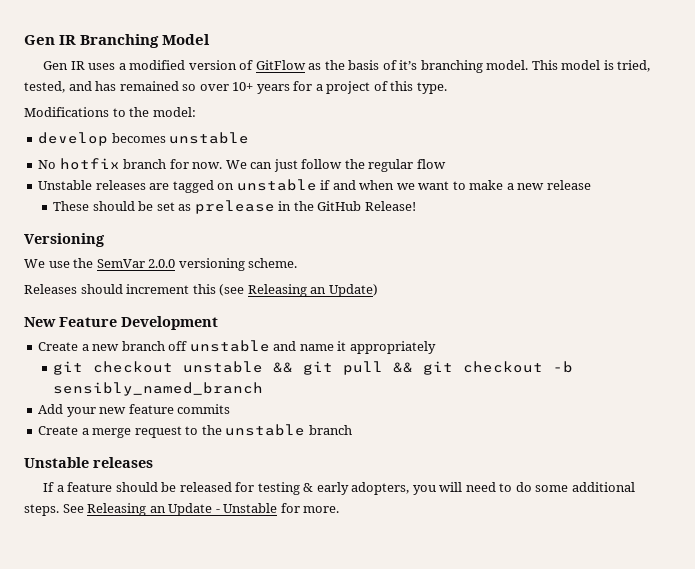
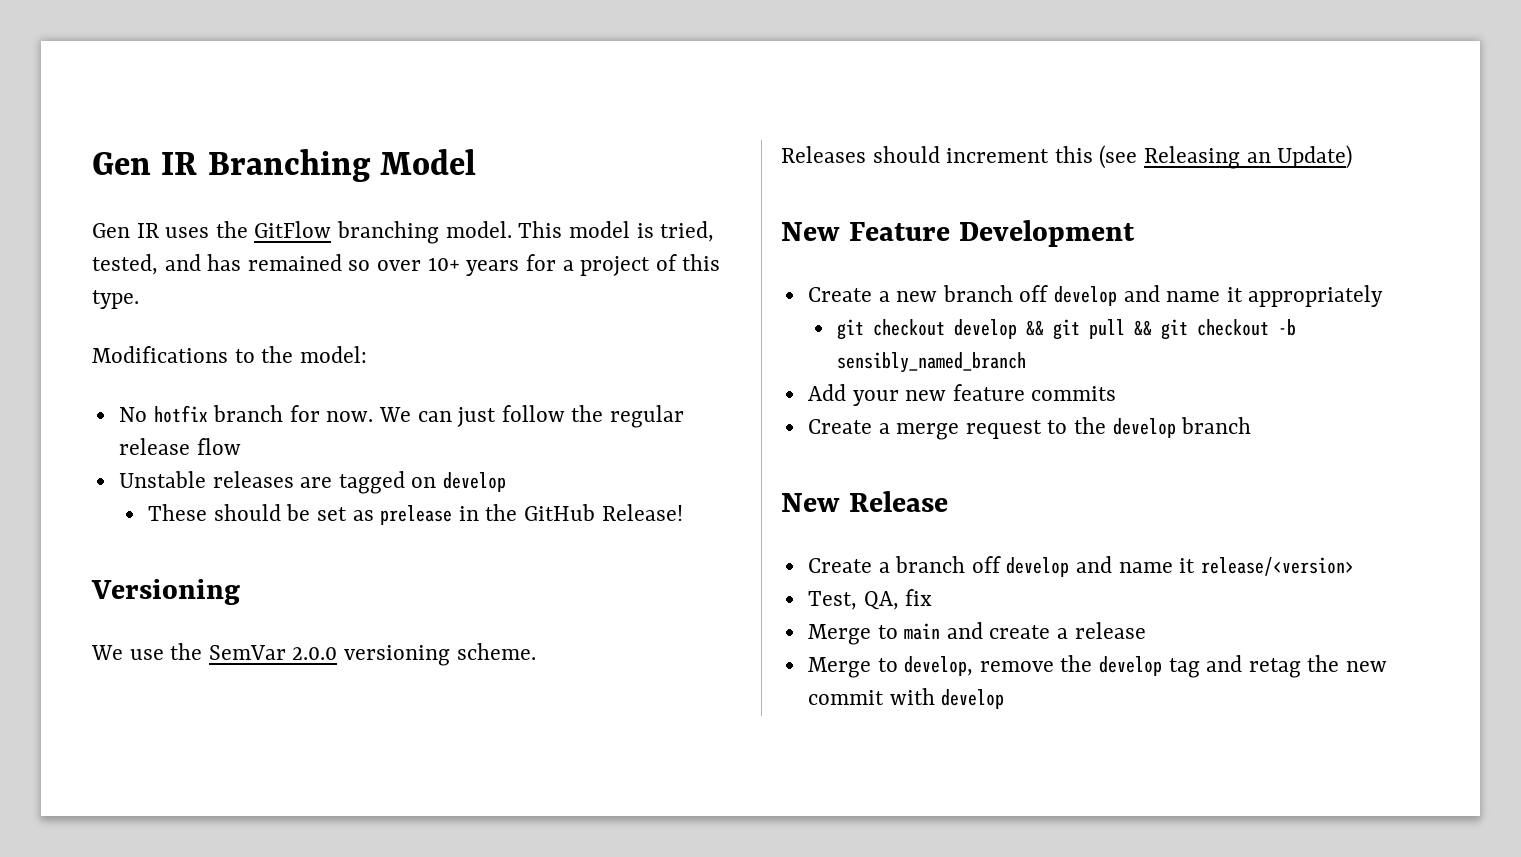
- Gen IR uses a modified version of GitFlow as the basis of it’s branching model.
+ Gen IR uses the GitFlow branching model.
- develop becomes unstable
- We can just follow the regular flow
+ We can just follow the regular release flow
- Unstable releases are tagged on unstable if and when we want to make a new release
+ Unstable releases are tagged on develop
- Create a new branch off unstable and name it appropriately
+ Create a new branch off develop and name it appropriately
- git checkout unstable && git pull && git checkout -b sensibly_named_branch
+ git checkout develop && git pull && git checkout -b sensibly_named_branch
- Create a merge request to the unstable branch
- Unstable releases
- If a feature should be released for testing & early adopters, you will need to do some additional steps. See Releasing an Update - Unstable for more.
+ Create a merge request to the develop branch
+ New Release
+ Create a branch off develop and name it release/<version>
+ Test, QA, fix
+ Merge to main and create a release
+ Merge to develop, remove the develop tag and retag the new commit with develop

